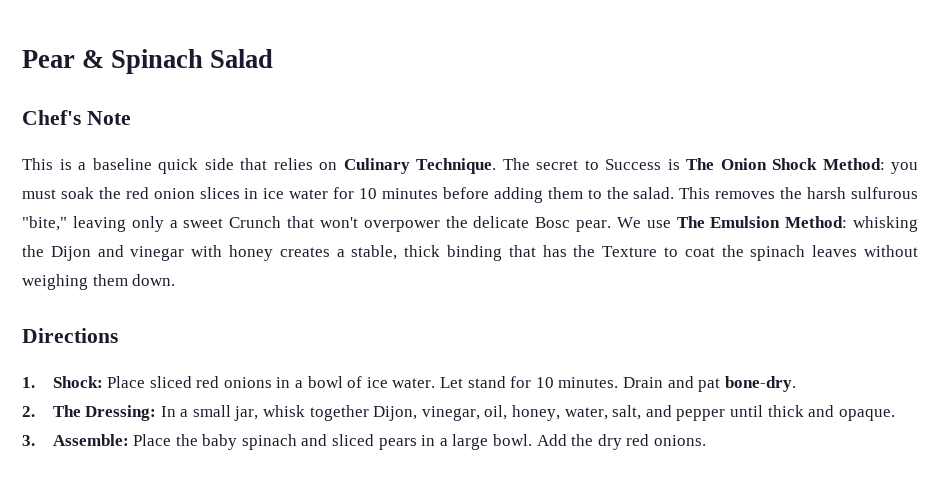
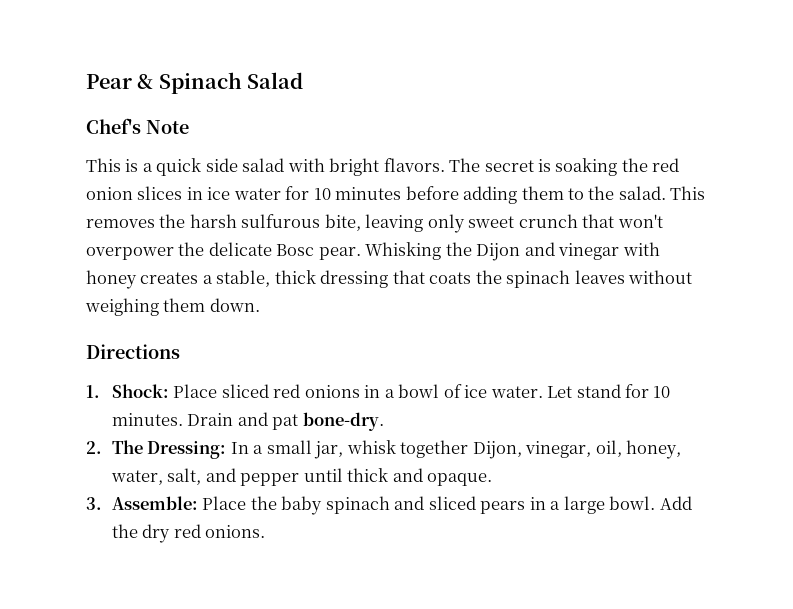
- This is a baseline quick side that relies on Culinary Technique. The secret to Success is The Onion Shock Method: you must soak the red onion slices in ice water for 10 minutes before adding them to the salad.
+ This is a quick side salad with bright flavors. The secret is soaking the red onion slices in ice water for 10 minutes before adding them to the salad.
- This removes the harsh sulfurous "bite," leaving only a sweet Crunch that won't overpower the delicate Bosc pear.
+ This removes the harsh sulfurous bite, leaving only sweet crunch that won't overpower the delicate Bosc pear.
- We use The Emulsion Method: whisking the Dijon and vinegar with honey creates a stable, thick binding that has the Texture to coat the spinach leaves without weighing them down.
+ Whisking the Dijon and vinegar with honey creates a stable, thick dressing that coats the spinach leaves without weighing them down.

